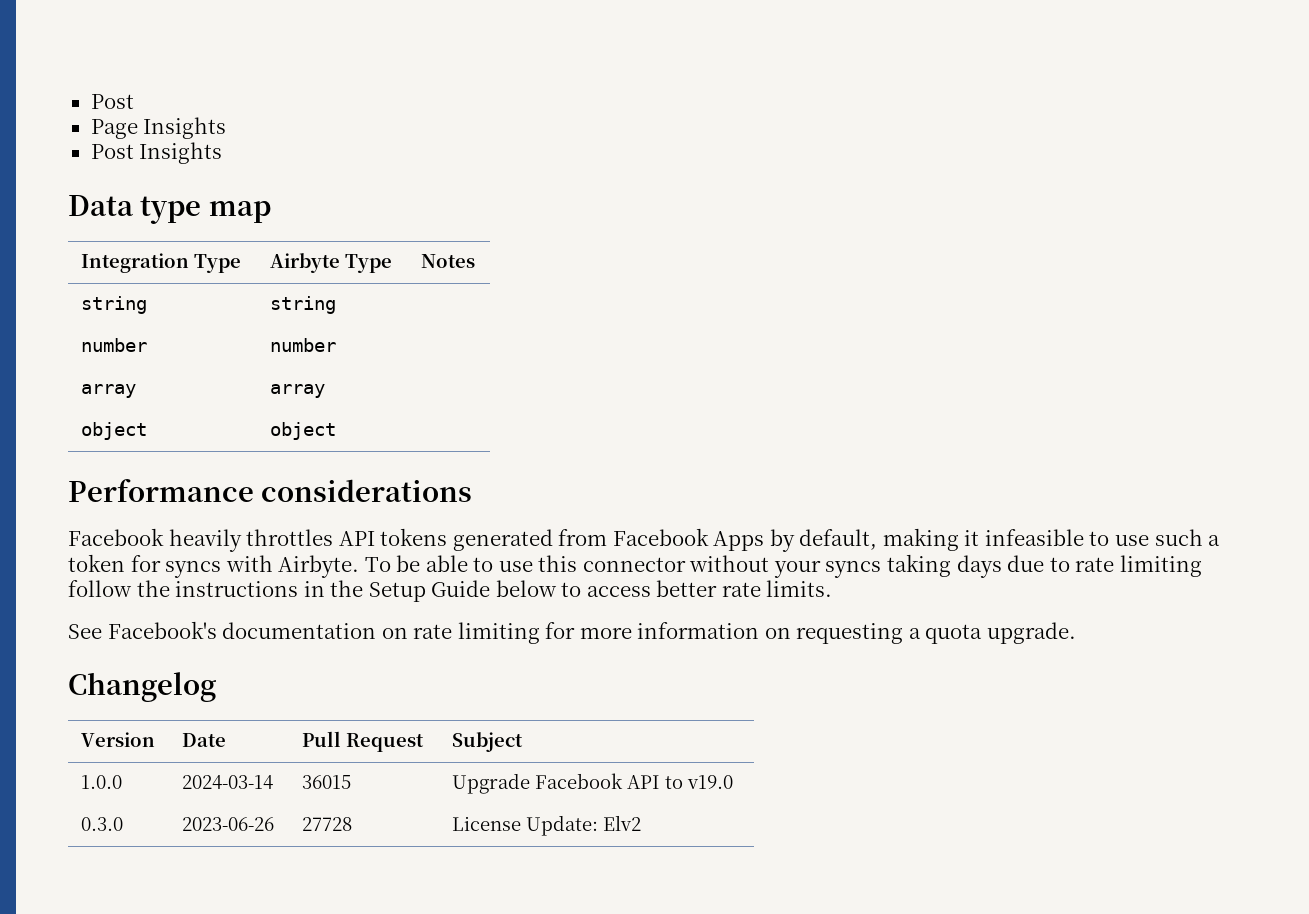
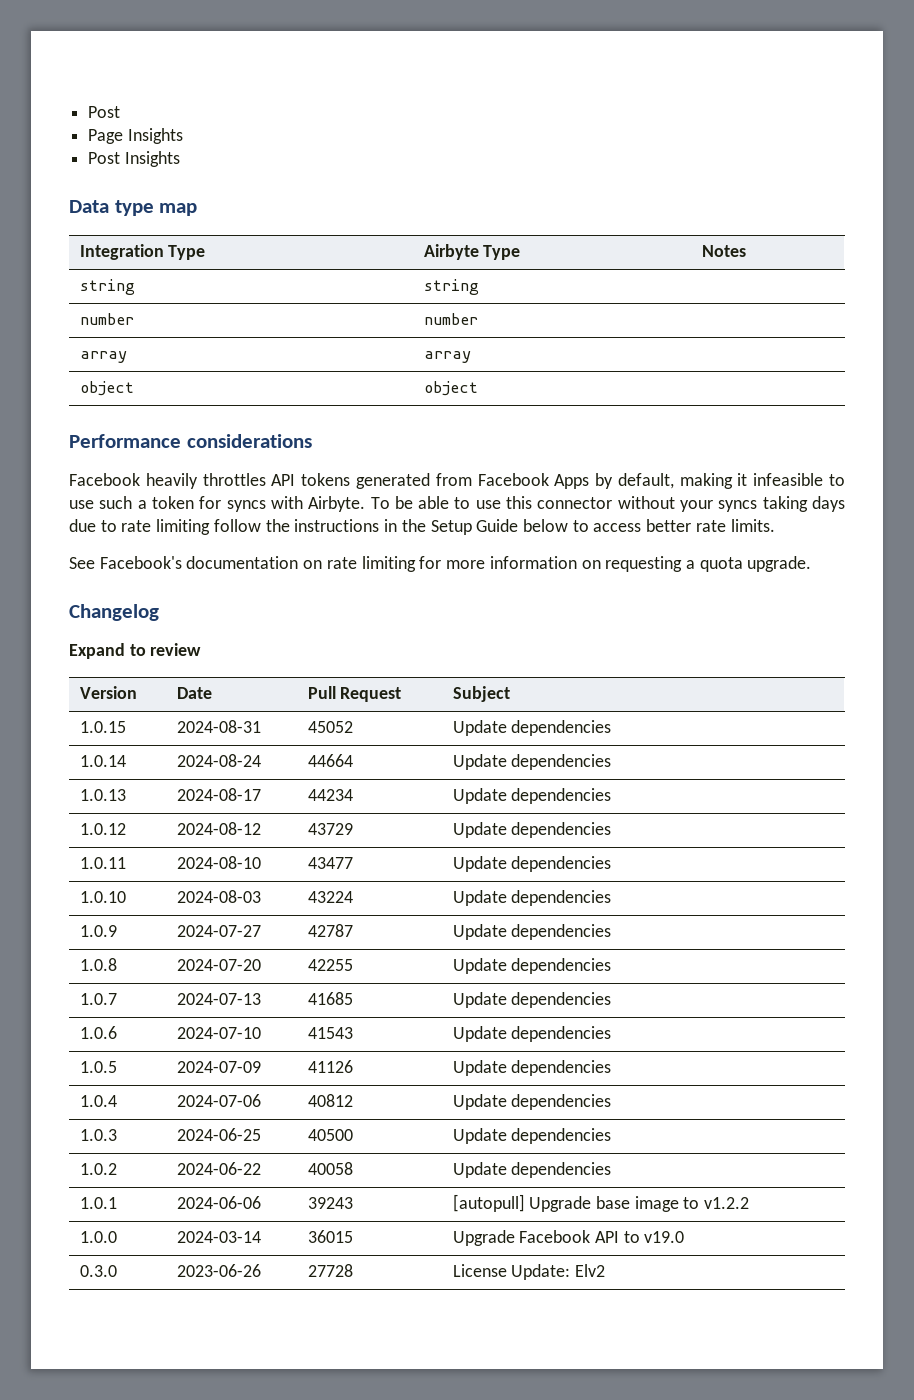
+ Expand to review
+ 1.0.15 | 2024-08-31 | 45052 | Update dependencies
+ 1.0.14 | 2024-08-24 | 44664 | Update dependencies
+ 1.0.13 | 2024-08-17 | 44234 | Update dependencies
+ 1.0.12 | 2024-08-12 | 43729 | Update dependencies
+ 1.0.11 | 2024-08-10 | 43477 | Update dependencies
+ 1.0.10 | 2024-08-03 | 43224 | Update dependencies
+ 1.0.9 | 2024-07-27 | 42787 | Update dependencies
+ 1.0.8 | 2024-07-20 | 42255 | Update dependencies
+ 1.0.7 | 2024-07-13 | 41685 | Update dependencies
+ 1.0.6 | 2024-07-10 | 41543 | Update dependencies
+ 1.0.5 | 2024-07-09 | 41126 | Update dependencies
+ 1.0.4 | 2024-07-06 | 40812 | Update dependencies
+ 1.0.3 | 2024-06-25 | 40500 | Update dependencies
+ 1.0.2 | 2024-06-22 | 40058 | Update dependencies
+ 1.0.1 | 2024-06-06 | 39243 | [autopull] Upgrade base image to v1.2.2

